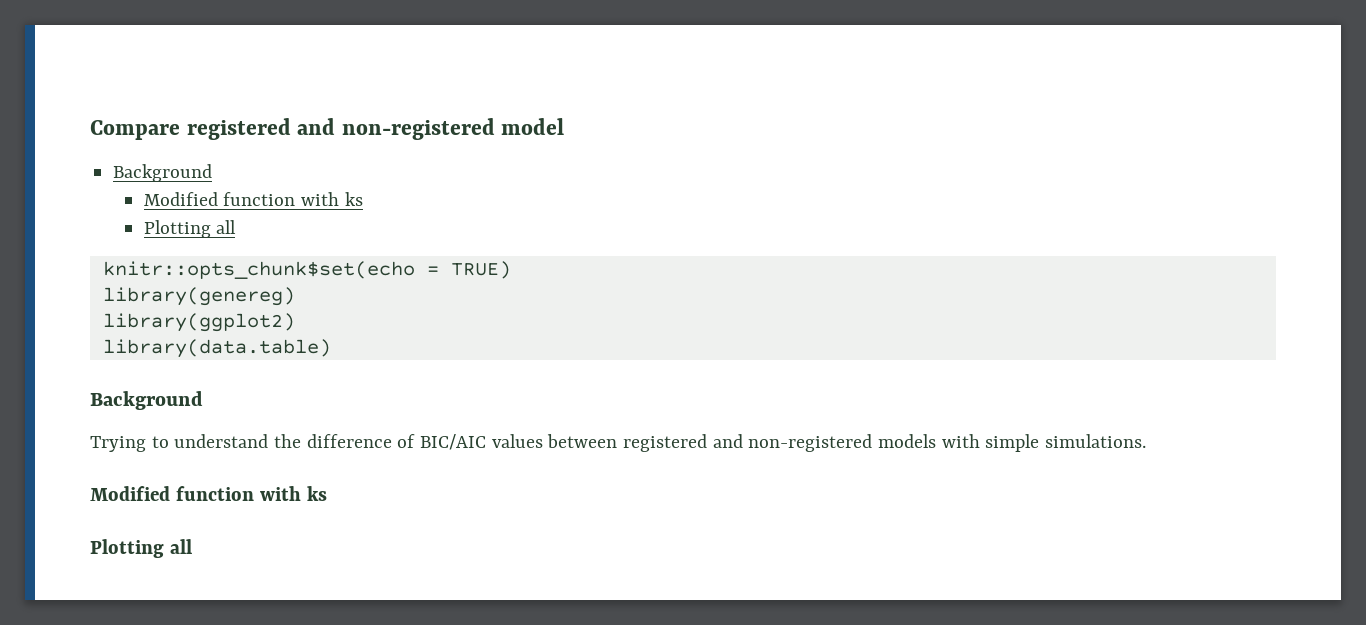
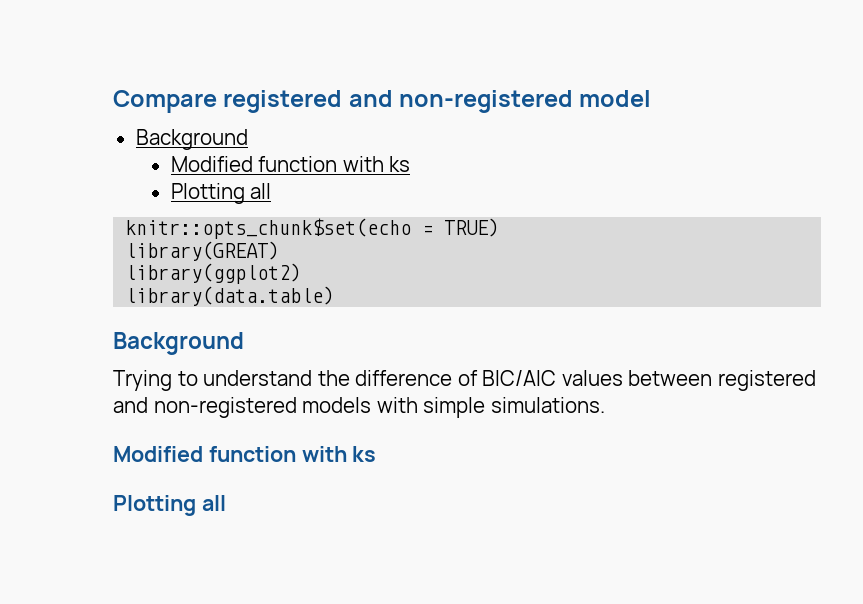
- library(genereg)
+ library(GREAT)

